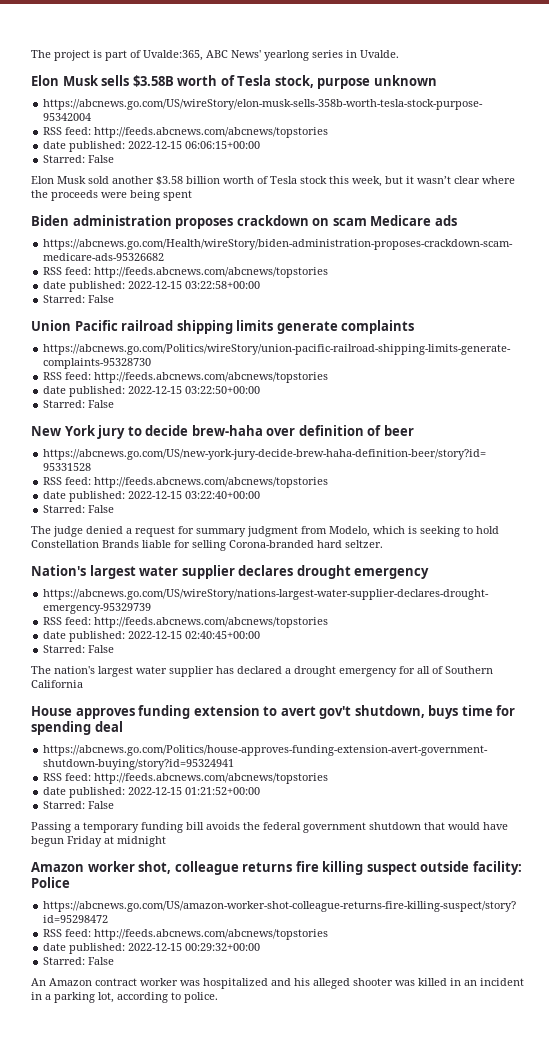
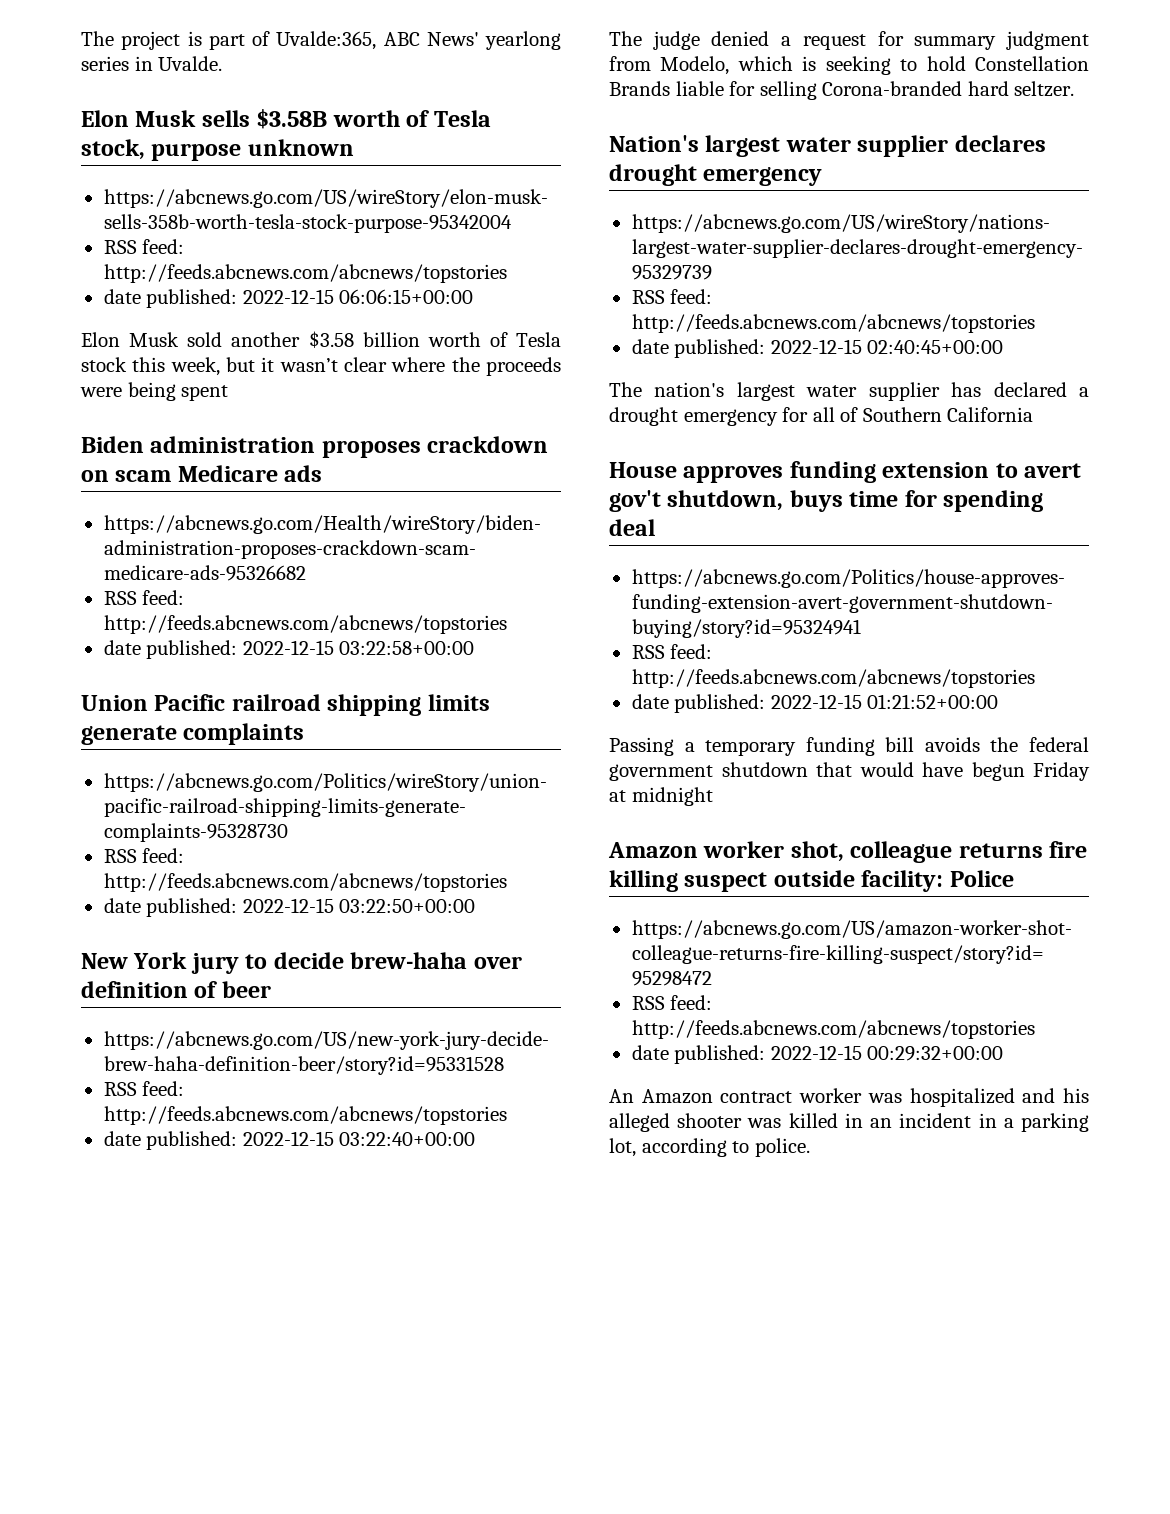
  date published: 2022-12-15 06:06:15+00:00
- Starred: False
  date published: 2022-12-15 03:22:58+00:00
- Starred: False
  date published: 2022-12-15 03:22:50+00:00
- Starred: False
  date published: 2022-12-15 03:22:40+00:00
- Starred: False
  date published: 2022-12-15 02:40:45+00:00
- Starred: False
  date published: 2022-12-15 01:21:52+00:00
- Starred: False
  date published: 2022-12-15 00:29:32+00:00
- Starred: False

